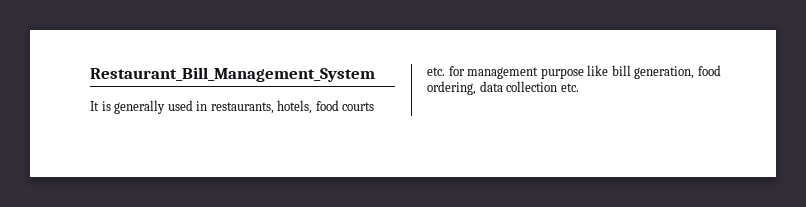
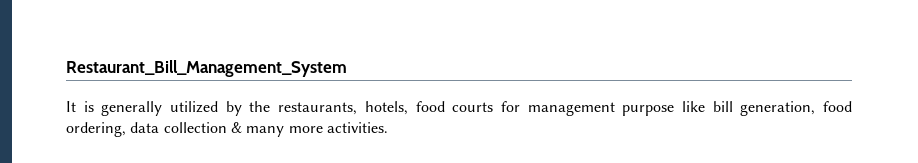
- It is generally used in restaurants, hotels, food courts etc. for management purpose like bill generation, food ordering, data collection etc.
+ It is generally utilized by the restaurants, hotels, food courts for management purpose like bill generation, food ordering, data collection & many more activities.

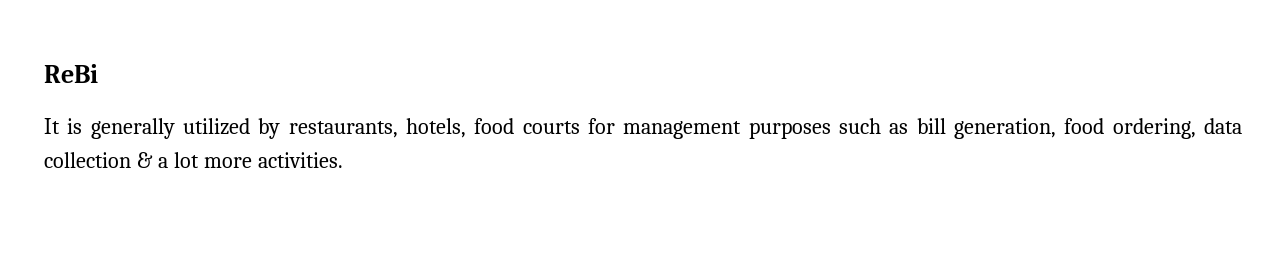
- Restaurant_Bill_Management_System
+ ReBi
- It is generally utilized by the restaurants, hotels, food courts for management purpose like bill generation, food ordering, data collection & many more activities.
+ It is generally utilized by restaurants, hotels, food courts for management purposes such as bill generation, food ordering, data collection & a lot more activities.

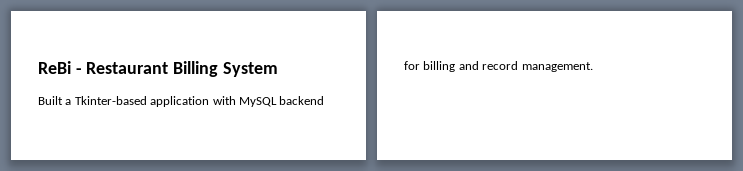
- ReBi
- It is generally utilized by restaurants, hotels, food courts for management purposes such as bill generation, food ordering, data collection & a lot more activities.
+ ReBi - Restaurant Billing System
+ Built a Tkinter-based application with MySQL backend for billing and record management.

